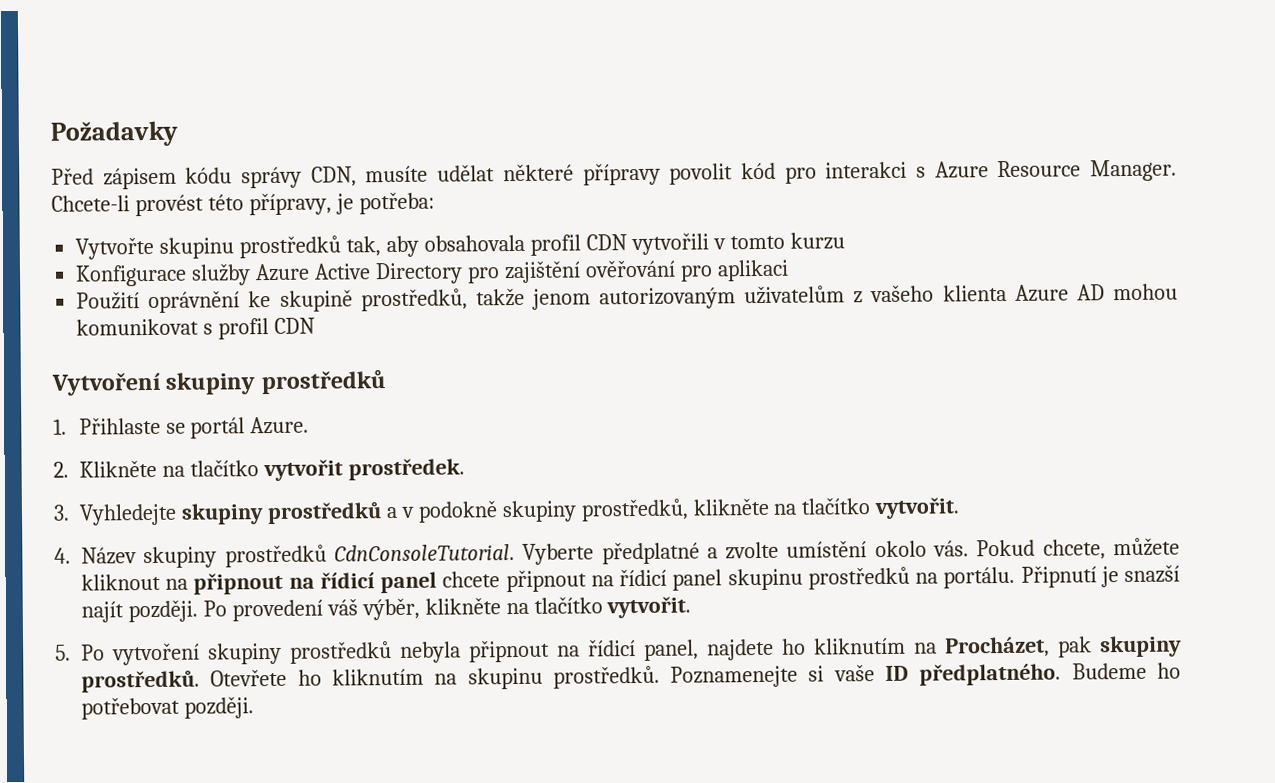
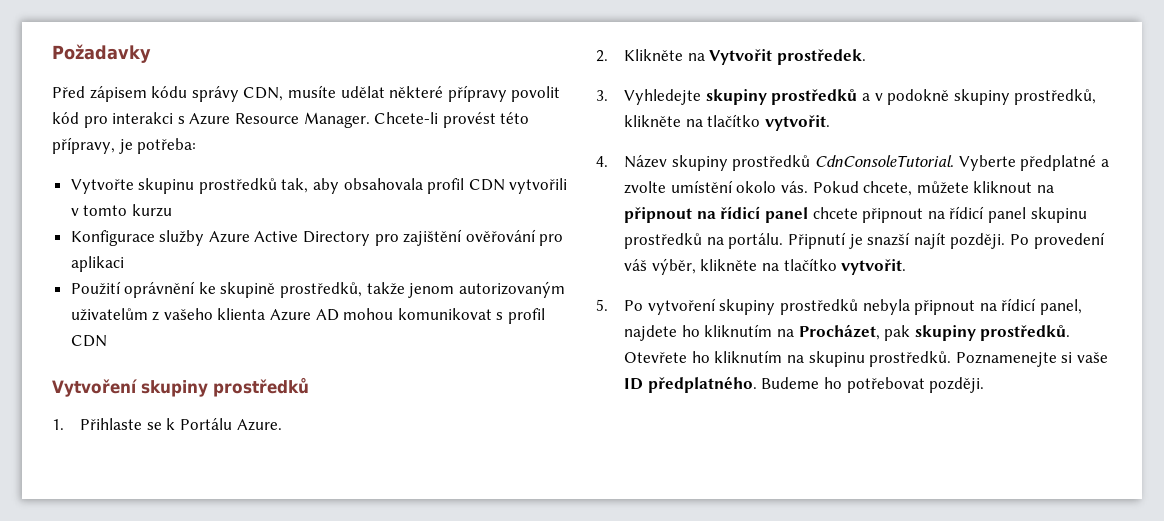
- 1. Přihlaste se portál Azure.
+ 1. Přihlaste se k Portálu Azure.
- 2. Klikněte na tlačítko vytvořit prostředek.
+ 2. Klikněte na Vytvořit prostředek.

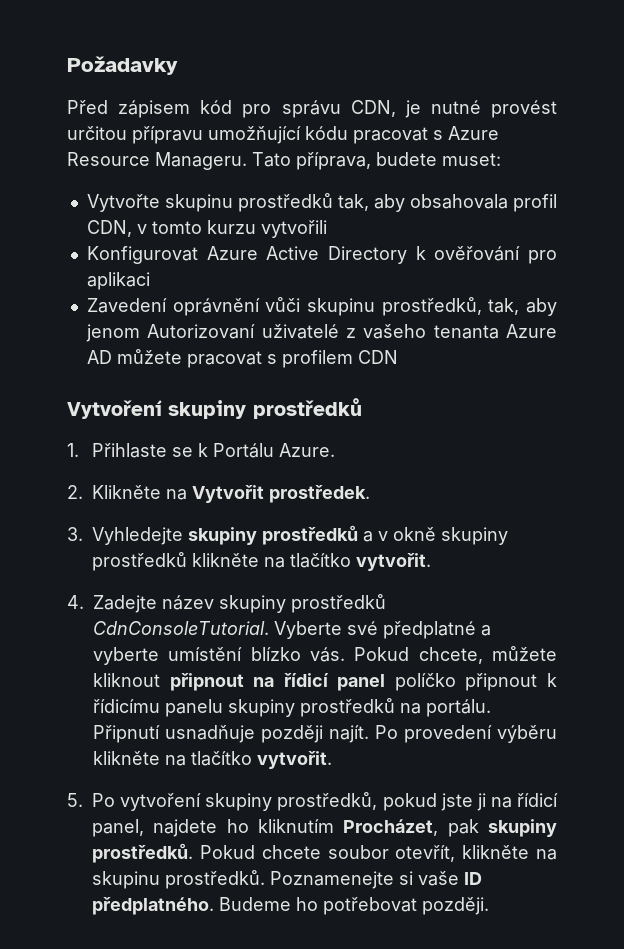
- Před zápisem kódu správy CDN, musíte udělat některé přípravy povolit kód pro interakci s Azure Resource Manager. Chcete-li provést této přípravy, je potřeba:
+ Před zápisem kód pro správu CDN, je nutné provést určitou přípravu umožňující kódu pracovat s Azure Resource Manageru. Tato příprava, budete muset:
- Vytvořte skupinu prostředků tak, aby obsahovala profil CDN vytvořili v tomto kurzu
- Konfigurace služby Azure Active Directory pro zajištění ověřování pro aplikaci
+ Vytvořte skupinu prostředků tak, aby obsahovala profil CDN, v tomto kurzu vytvořili
+ Konfigurovat Azure Active Directory k ověřování pro aplikaci
- Použití oprávnění ke skupině prostředků, takže jenom autorizovaným uživatelům z vašeho klienta Azure AD mohou komunikovat s profil CDN
+ Zavedení oprávnění vůči skupinu prostředků, tak, aby jenom Autorizovaní uživatelé z vašeho tenanta Azure AD můžete pracovat s profilem CDN
- 3. Vyhledejte skupiny prostředků a v podokně skupiny prostředků, klikněte na tlačítko vytvořit.
+ 3. Vyhledejte skupiny prostředků a v okně skupiny prostředků klikněte na tlačítko vytvořit.
- 4. Název skupiny prostředků CdnConsoleTutorial.
+ 4. Zadejte název skupiny prostředků CdnConsoleTutorial.
- Vyberte předplatné a zvolte umístění okolo vás.
+ Vyberte své předplatné a vyberte umístění blízko vás.
- Pokud chcete, můžete kliknout na připnout na řídicí panel chcete připnout na řídicí panel skupinu prostředků na portálu. Připnutí je snazší najít později. Po provedení váš výběr, klikněte na tlačítko vytvořit.
+ Pokud chcete, můžete kliknout připnout na řídicí panel políčko připnout k řídicímu panelu skupiny prostředků na portálu. Připnutí usnadňuje později najít. Po provedení výběru klikněte na tlačítko vytvořit.
- 5. Po vytvoření skupiny prostředků nebyla připnout na řídicí panel, najdete ho kliknutím na Procházet, pak skupiny prostředků.
+ 5. Po vytvoření skupiny prostředků, pokud jste ji na řídicí panel, najdete ho kliknutím Procházet, pak skupiny prostředků.
- Otevřete ho kliknutím na skupinu prostředků.
+ Pokud chcete soubor otevřít, klikněte na skupinu prostředků.

